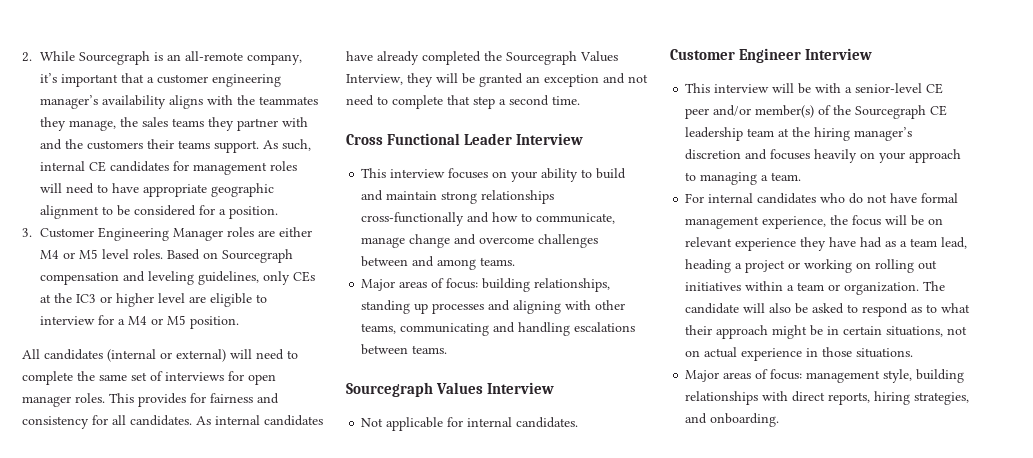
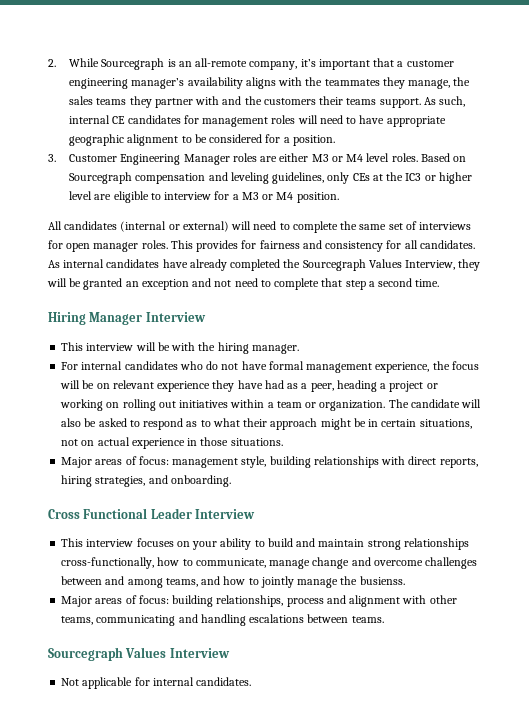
- 3. Customer Engineering Manager roles are either M4 or M5 level roles.
+ 3. Customer Engineering Manager roles are either M3 or M4 level roles.
- Based on Sourcegraph compensation and leveling guidelines, only CEs at the IC3 or higher level are eligible to interview for a M4 or M5 position.
+ Based on Sourcegraph compensation and leveling guidelines, only CEs at the IC3 or higher level are eligible to interview for a M3 or M4 position.
- Cross Functional Leader Interview
- This interview focuses on your ability to build and maintain strong relationships cross-functionally and how to communicate, manage change and overcome challenges between and among teams.
- Major areas of focus: building relationships, standing up processes and aligning with other teams, communicating and handling escalations between teams.
- Sourcegraph Values Interview
- Not applicable for internal candidates.
- Customer Engineer Interview
+ Hiring Manager Interview
- This interview will be with a senior-level CE peer and/or member(s) of the Sourcegraph CE leadership team at the hiring manager’s discretion and focuses heavily on your approach to managing a team.
+ This interview will be with the hiring manager.
- For internal candidates who do not have formal management experience, the focus will be on relevant experience they have had as a team lead, heading a project or working on rolling out initiatives within a team or organization.
+ For internal candidates who do not have formal management experience, the focus will be on relevant experience they have had as a peer, heading a project or working on rolling out initiatives within a team or organization.
+ Cross Functional Leader Interview
+ This interview focuses on your ability to build and maintain strong relationships cross-functionally, how to communicate, manage change and overcome challenges between and among teams, and how to jointly manage the busienss.
+ Major areas of focus: building relationships, process and alignment with other teams, communicating and handling escalations between teams.
+ Sourcegraph Values Interview
+ Not applicable for internal candidates.

